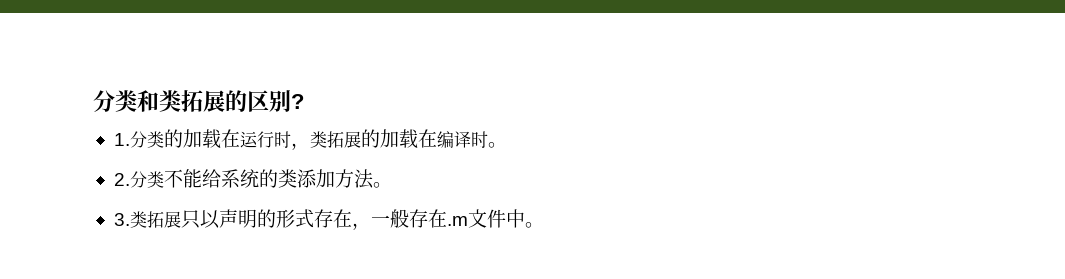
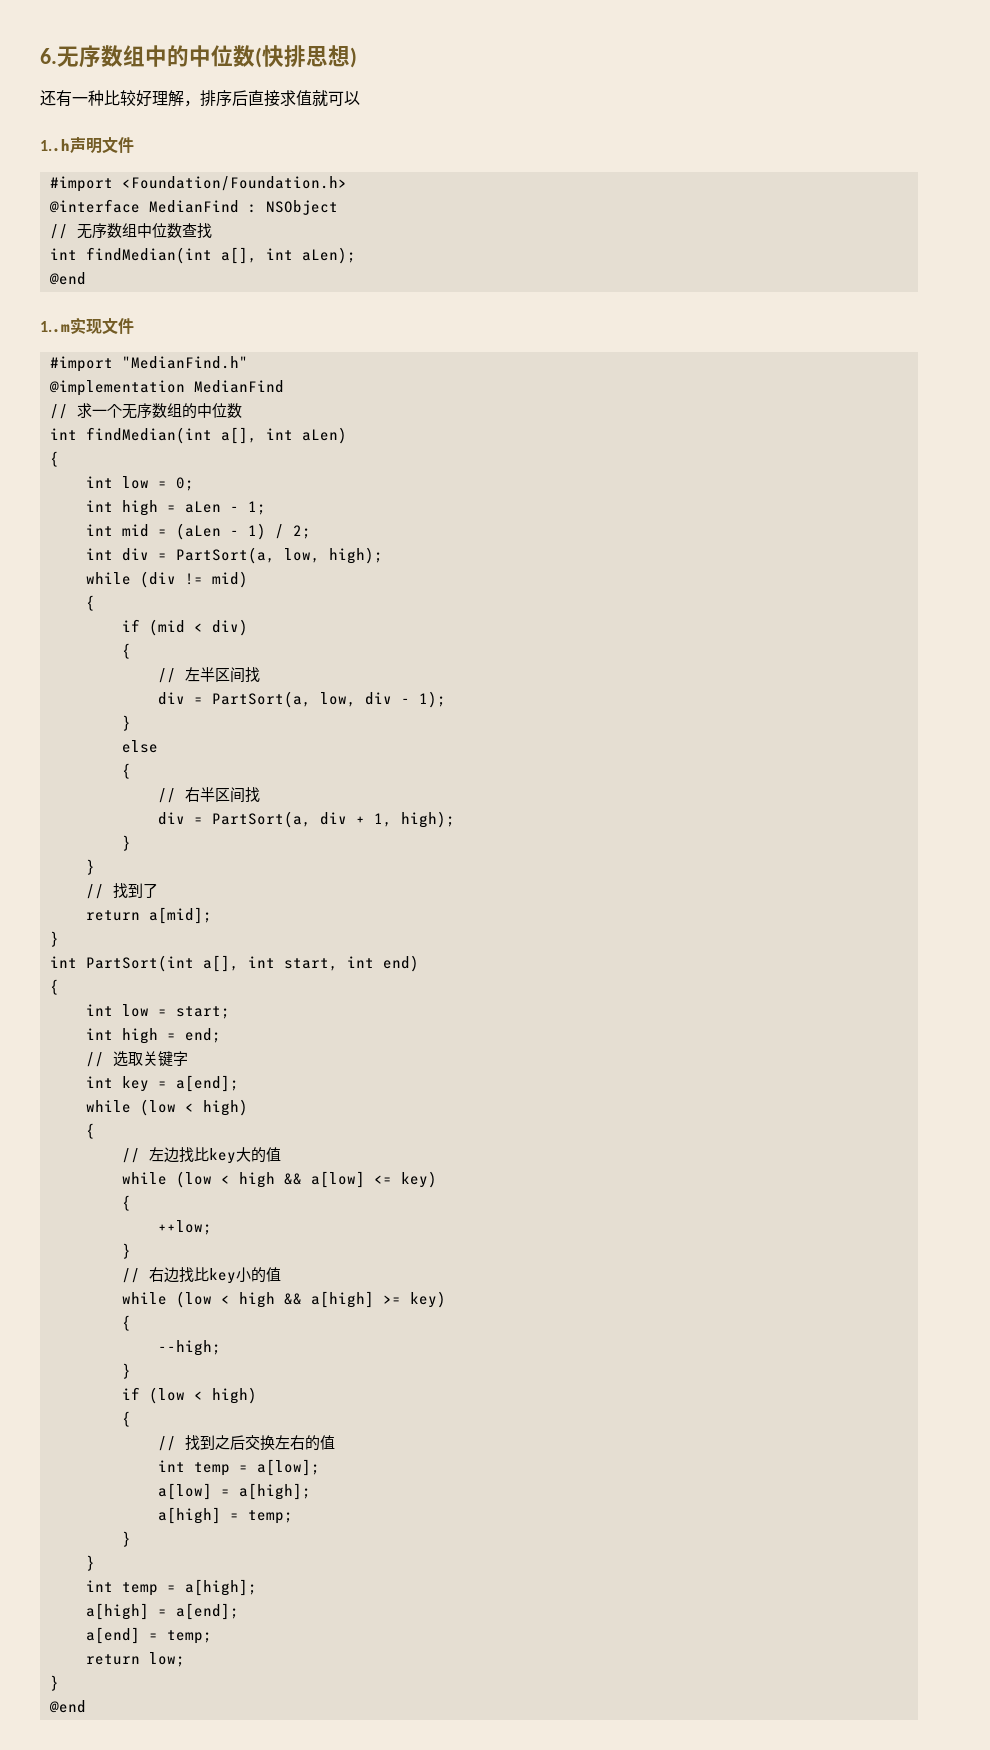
- 分类和类拓展的区别?
- 1.分类的加载在运行时，类拓展的加载在编译时。
- 2.分类不能给系统的类添加方法。
- 3.类拓展只以声明的形式存在，一般存在.m文件中。
+ 6.无序数组中的中位数(快排思想)
+ 还有一种比较好理解，排序后直接求值就可以
+ 1..h声明文件
+ #import <Foundation/Foundation.h>
+ @interface MedianFind : NSObject
+ // 无序数组中位数查找
+ int findMedian(int a[], int aLen);
+ @end
+ 1..m实现文件
+ #import "MedianFind.h"
+ @implementation MedianFind
+ // 求一个无序数组的中位数
+ int findMedian(int a[], int aLen)
+ {
+ int low = 0;
+ int high = aLen - 1;
+ int mid = (aLen - 1) / 2;
+ int div = PartSort(a, low, high);
+ while (div != mid)
+ {
+ if (mid < div)
+ {
+ // 左半区间找
+ div = PartSort(a, low, div - 1);
+ }
+ else
+ {
+ // 右半区间找
+ div = PartSort(a, div + 1, high);
+ }
+ }
+ // 找到了
+ return a[mid];
+ }
+ int PartSort(int a[], int start, int end)
+ {
+ int low = start;
+ int high = end;
+ // 选取关键字
+ int key = a[end];
+ while (low < high)
+ {
+ // 左边找比key大的值
+ while (low < high && a[low] <= key)
+ {
+ ++low;
+ }
+ // 右边找比key小的值
+ while (low < high && a[high] >= key)
+ {
+ --high;
+ }
+ if (low < high)
+ {
+ // 找到之后交换左右的值
+ int temp = a[low];
+ a[low] = a[high];
+ a[high] = temp;
+ }
+ }
+ int temp = a[high];
+ a[high] = a[end];
+ a[end] = temp;
+ return low;
+ }
+ @end

